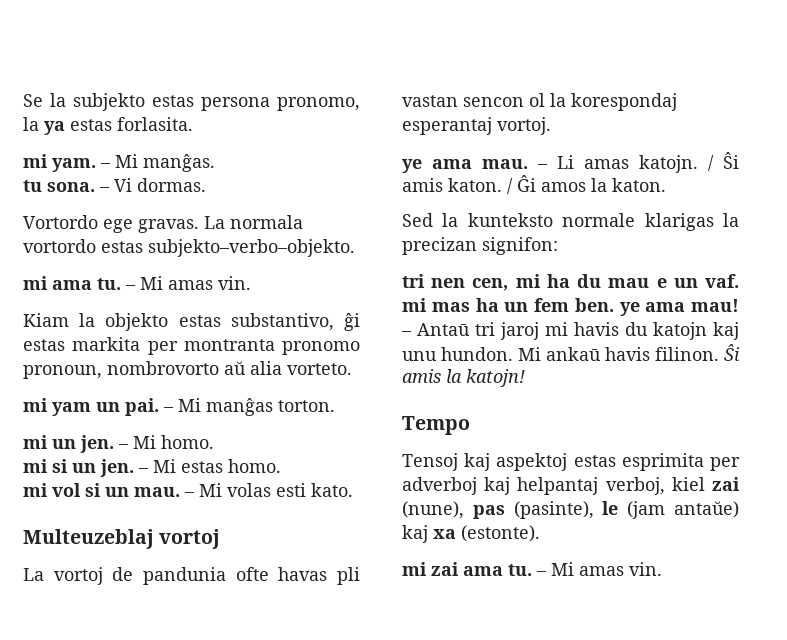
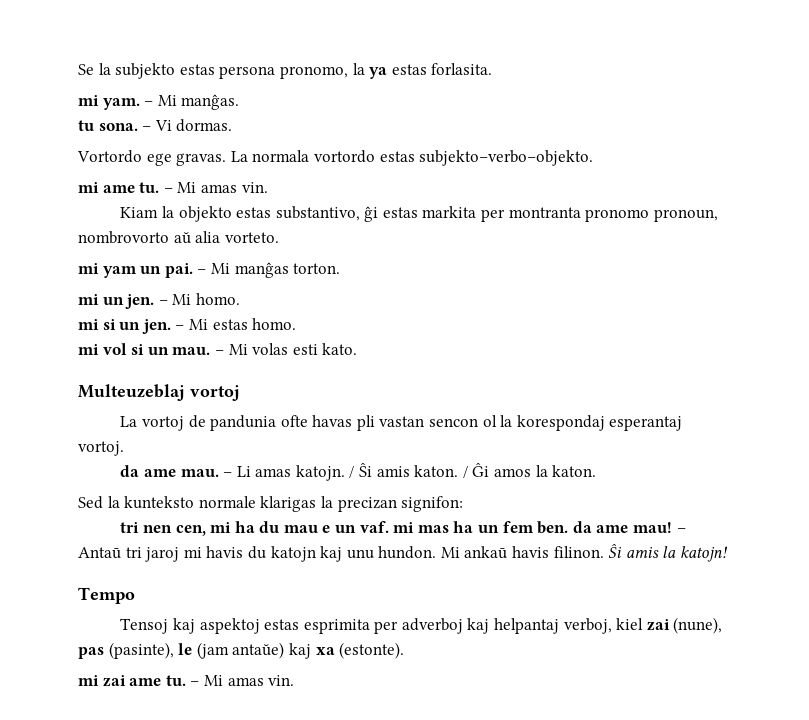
- mi ama tu.
+ mi ame tu.
- ye ama mau.
+ da ame mau.
- tri nen cen, mi ha du mau e un vaf. mi mas ha un fem ben. ye ama mau!
+ tri nen cen, mi ha du mau e un vaf. mi mas ha un fem ben. da ame mau!
- mi zai ama tu.
+ mi zai ame tu.

